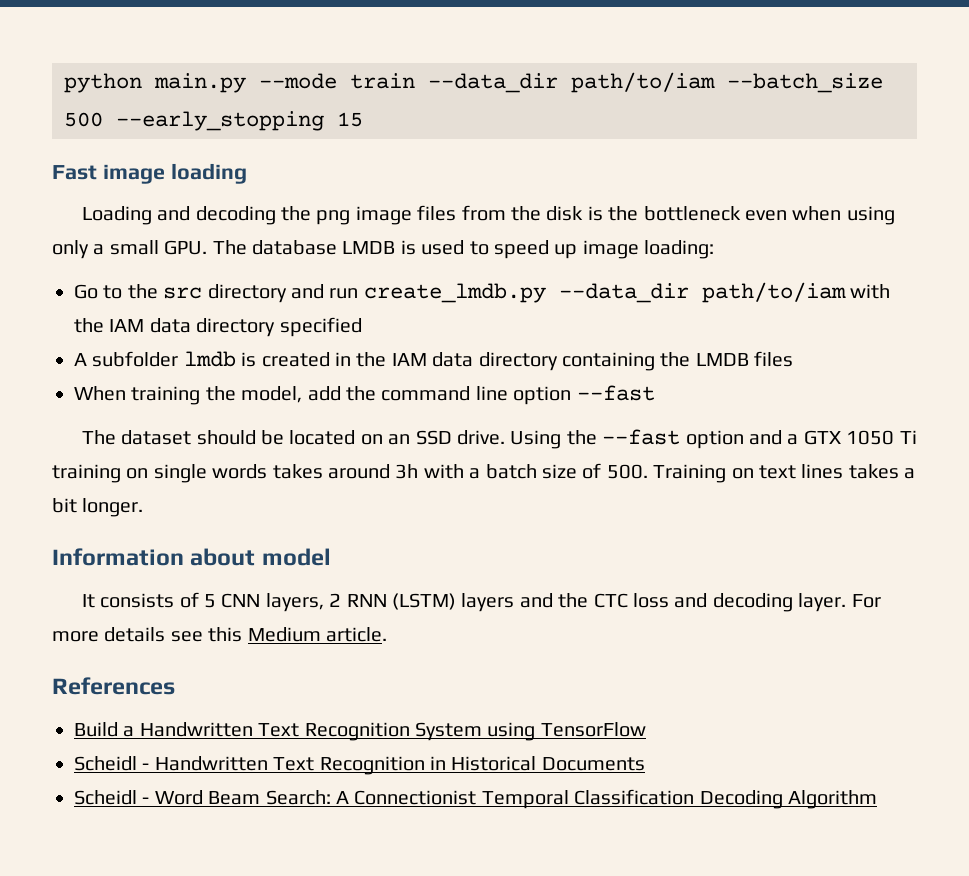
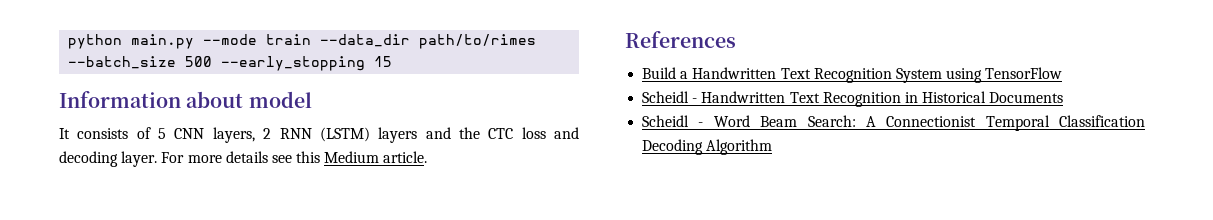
- python main.py --mode train --data_dir path/to/iam --batch_size 500 --early_stopping 15
+ python main.py --mode train --data_dir path/to/rimes --batch_size 500 --early_stopping 15
- Fast image loading
- Loading and decoding the png image files from the disk is the bottleneck even when using only a small GPU. The database LMDB is used to speed up image loading:
- Go to the src directory and run create_lmdb.py --data_dir path/to/iam with the IAM data directory specified
- A subfolder lmdb is created in the IAM data directory containing the LMDB files
- When training the model, add the command line option --fast
- The dataset should be located on an SSD drive. Using the --fast option and a GTX 1050 Ti training on single words takes around 3h with a batch size of 500. Training on text lines takes a bit longer.

